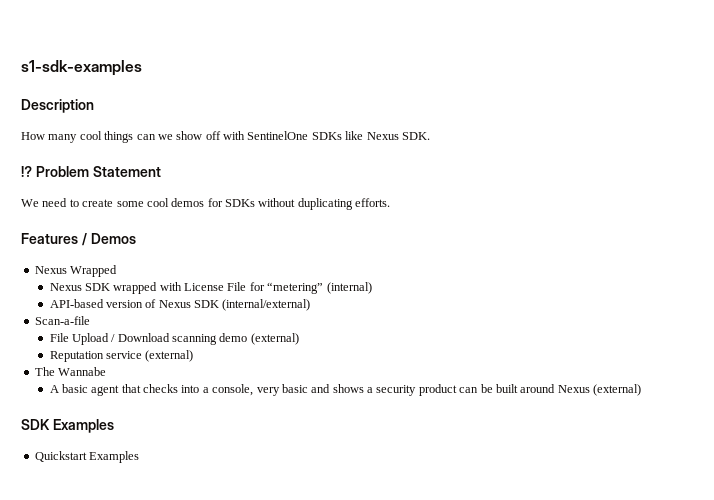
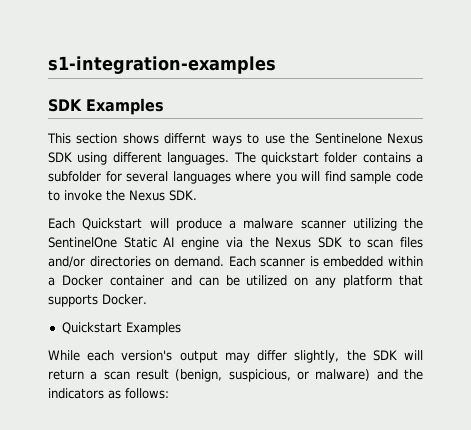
- s1-sdk-examples
- Description
- How many cool things can we show off with SentinelOne SDKs like Nexus SDK.
- ⁉ Problem Statement
- We need to create some cool demos for SDKs without duplicating efforts.
- Features / Demos
- Nexus Wrapped
- Nexus SDK wrapped with License File for “metering” (internal)
- API-based version of Nexus SDK (internal/external)
- Scan-a-file
- File Upload / Download scanning demo (external)
- Reputation service (external)
- The Wannabe
- A basic agent that checks into a console, very basic and shows a security product can be built around Nexus (external)
+ s1-integration-examples
  SDK Examples
+ This section shows differnt ways to use the Sentinelone Nexus SDK using different languages. The quickstart folder contains a subfolder for several languages where you will find sample code to invoke the Nexus SDK.
+ Each Quickstart will produce a malware scanner utilizing the SentinelOne Static AI engine via the Nexus SDK to scan files and/or directories on demand. Each scanner is embedded within a Docker container and can be utilized on any platform that supports Docker.
  Quickstart Examples
+ While each version's output may differ slightly, the SDK will return a scan result (benign, suspicious, or malware) and the indicators as follows:

